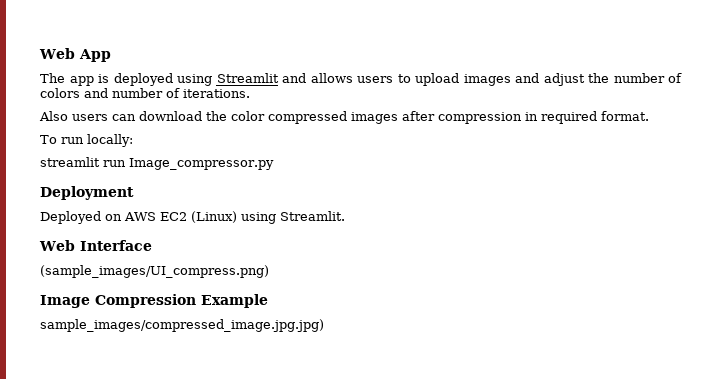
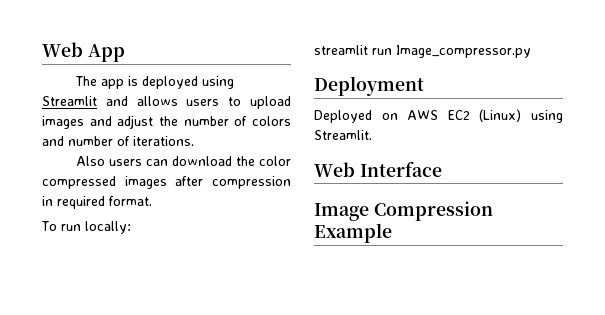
- (sample_images/UI_compress.png)
- sample_images/compressed_image.jpg.jpg)

